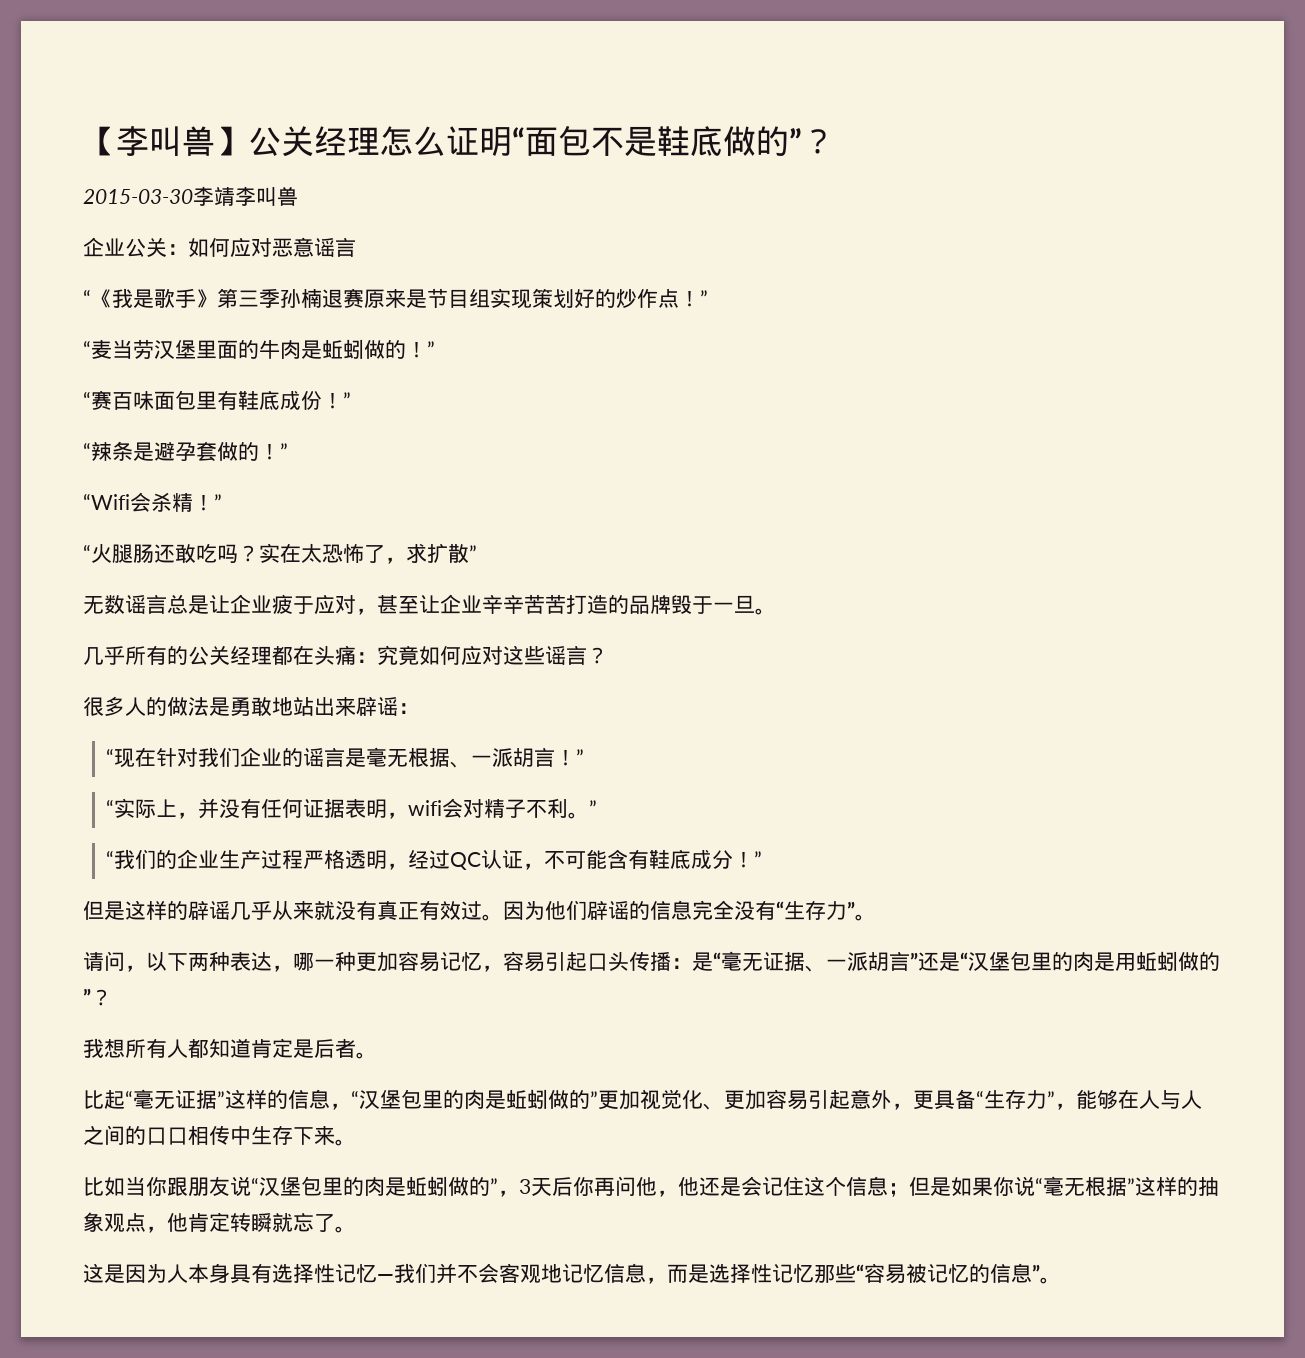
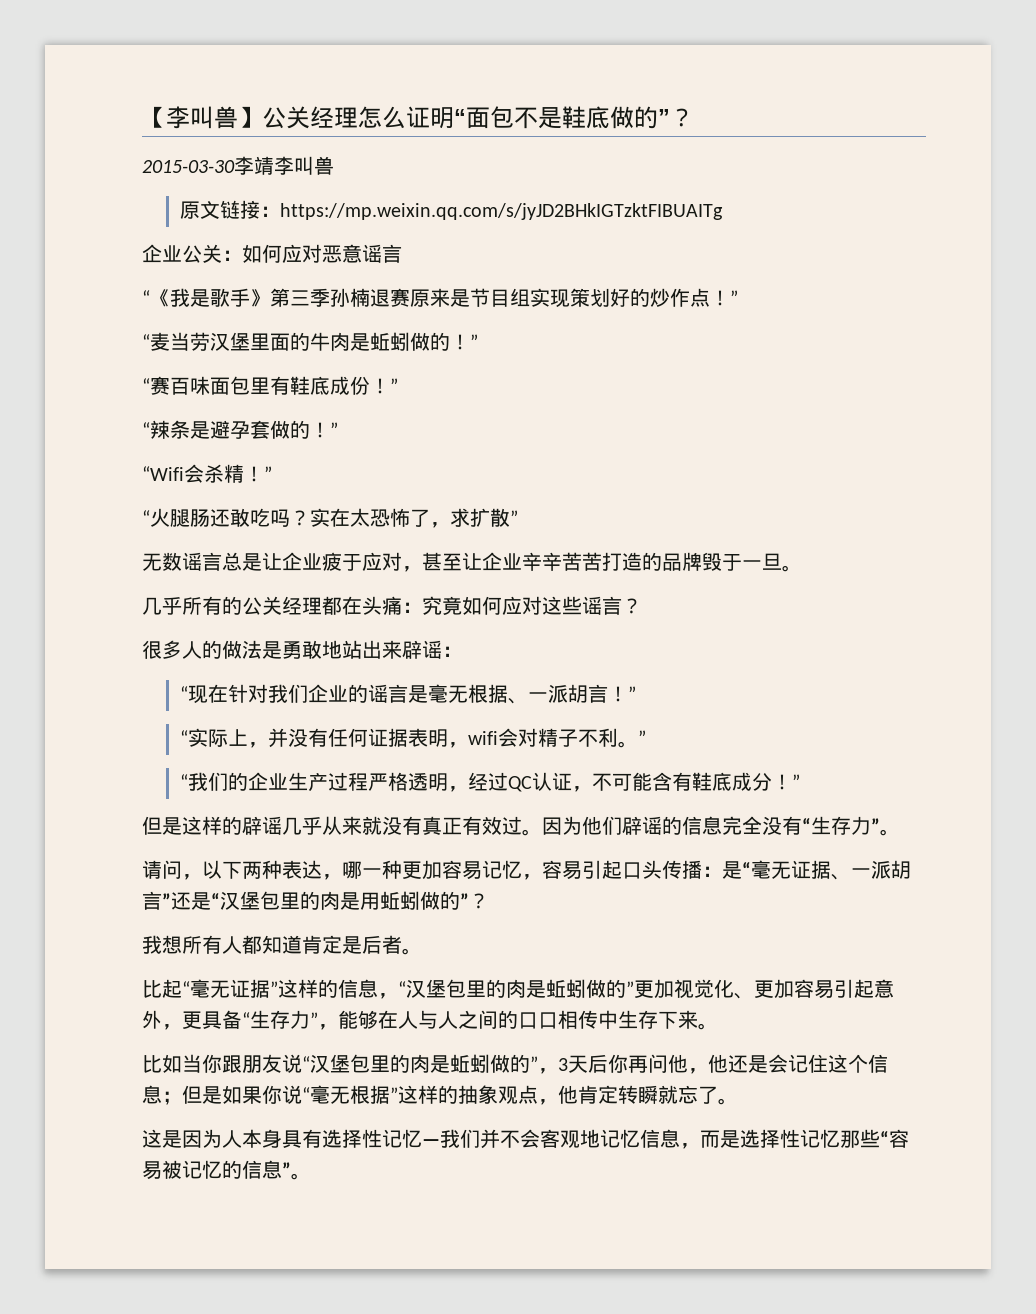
+ 原文链接：https://mp.weixin.qq.com/s/jyJD2BHkIGTzktFIBUAITg

